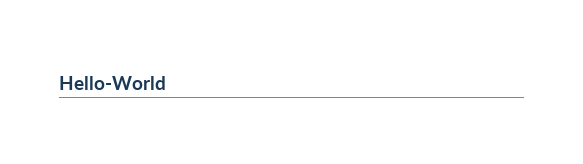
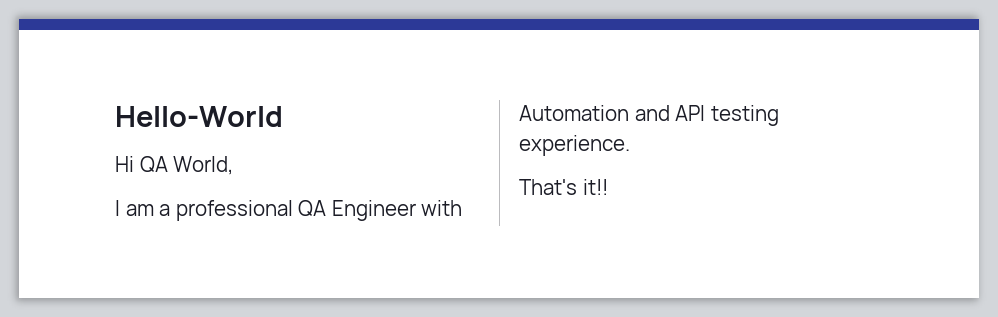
+ Hi QA World,
+ I am a professional QA Engineer with Automation and API testing experience.
+ That's it!!

